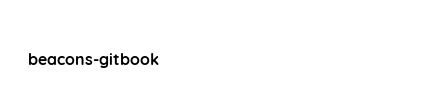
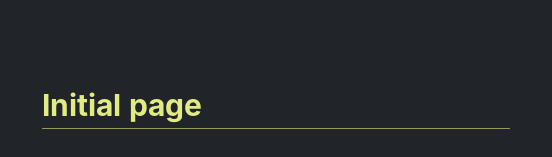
- beacons-gitbook
+ Initial page

